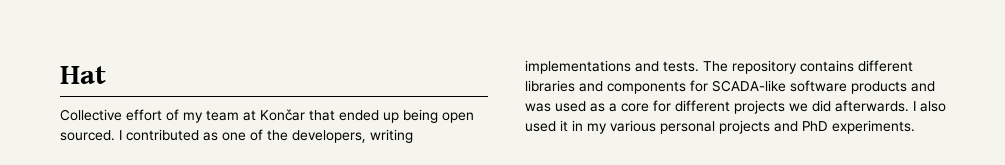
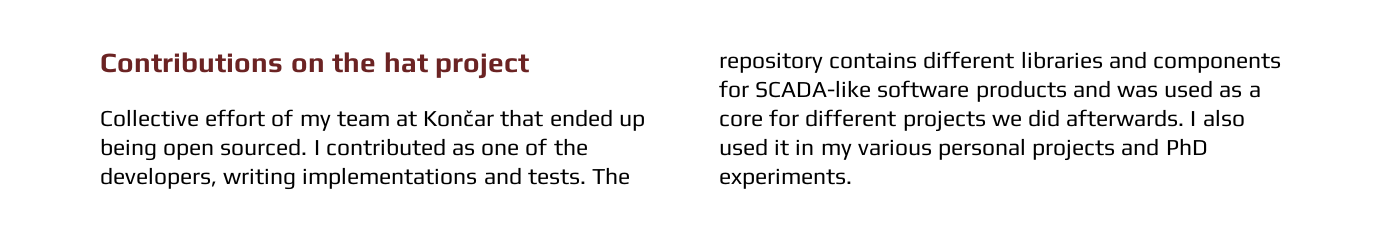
- Hat
+ Contributions on the hat project

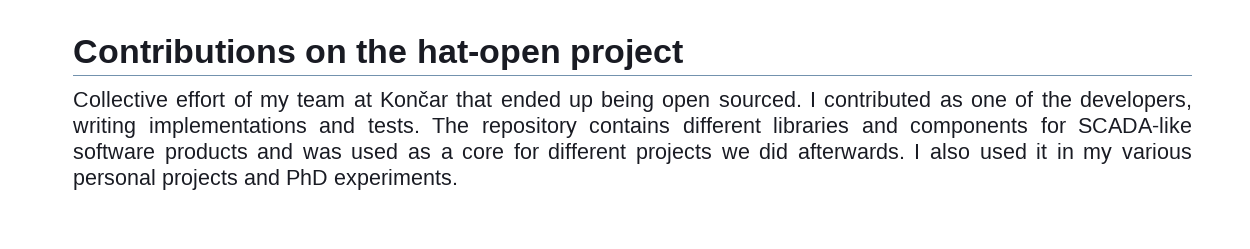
- Contributions on the hat project
+ Contributions on the hat-open project

